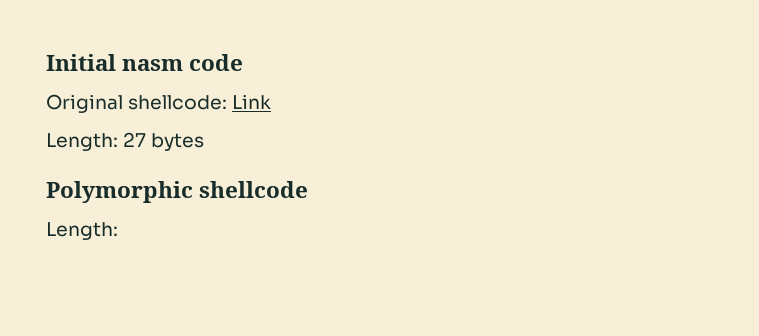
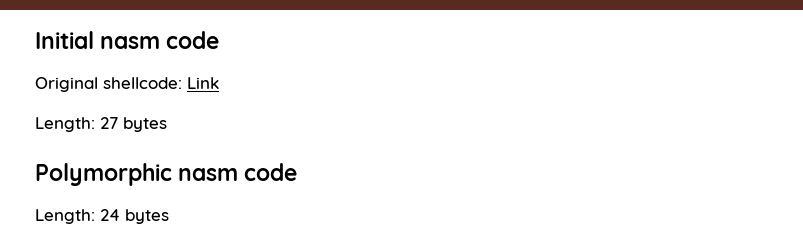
- Polymorphic shellcode
- Length:
+ Polymorphic nasm code
+ Length: 24 bytes

